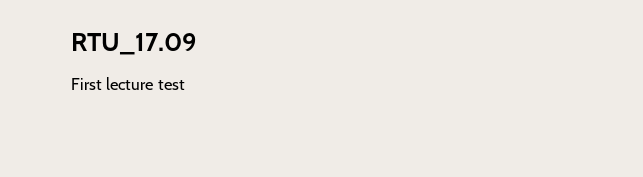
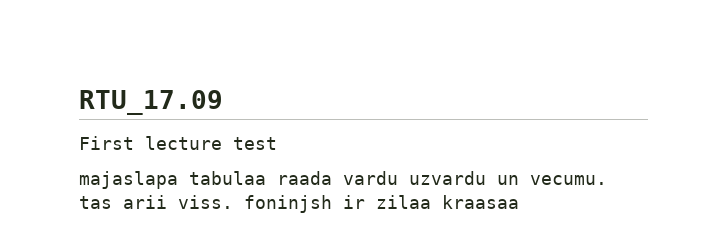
+ majaslapa tabulaa raada vardu uzvardu un vecumu. tas arii viss. foninjsh ir zilaa kraasaa

